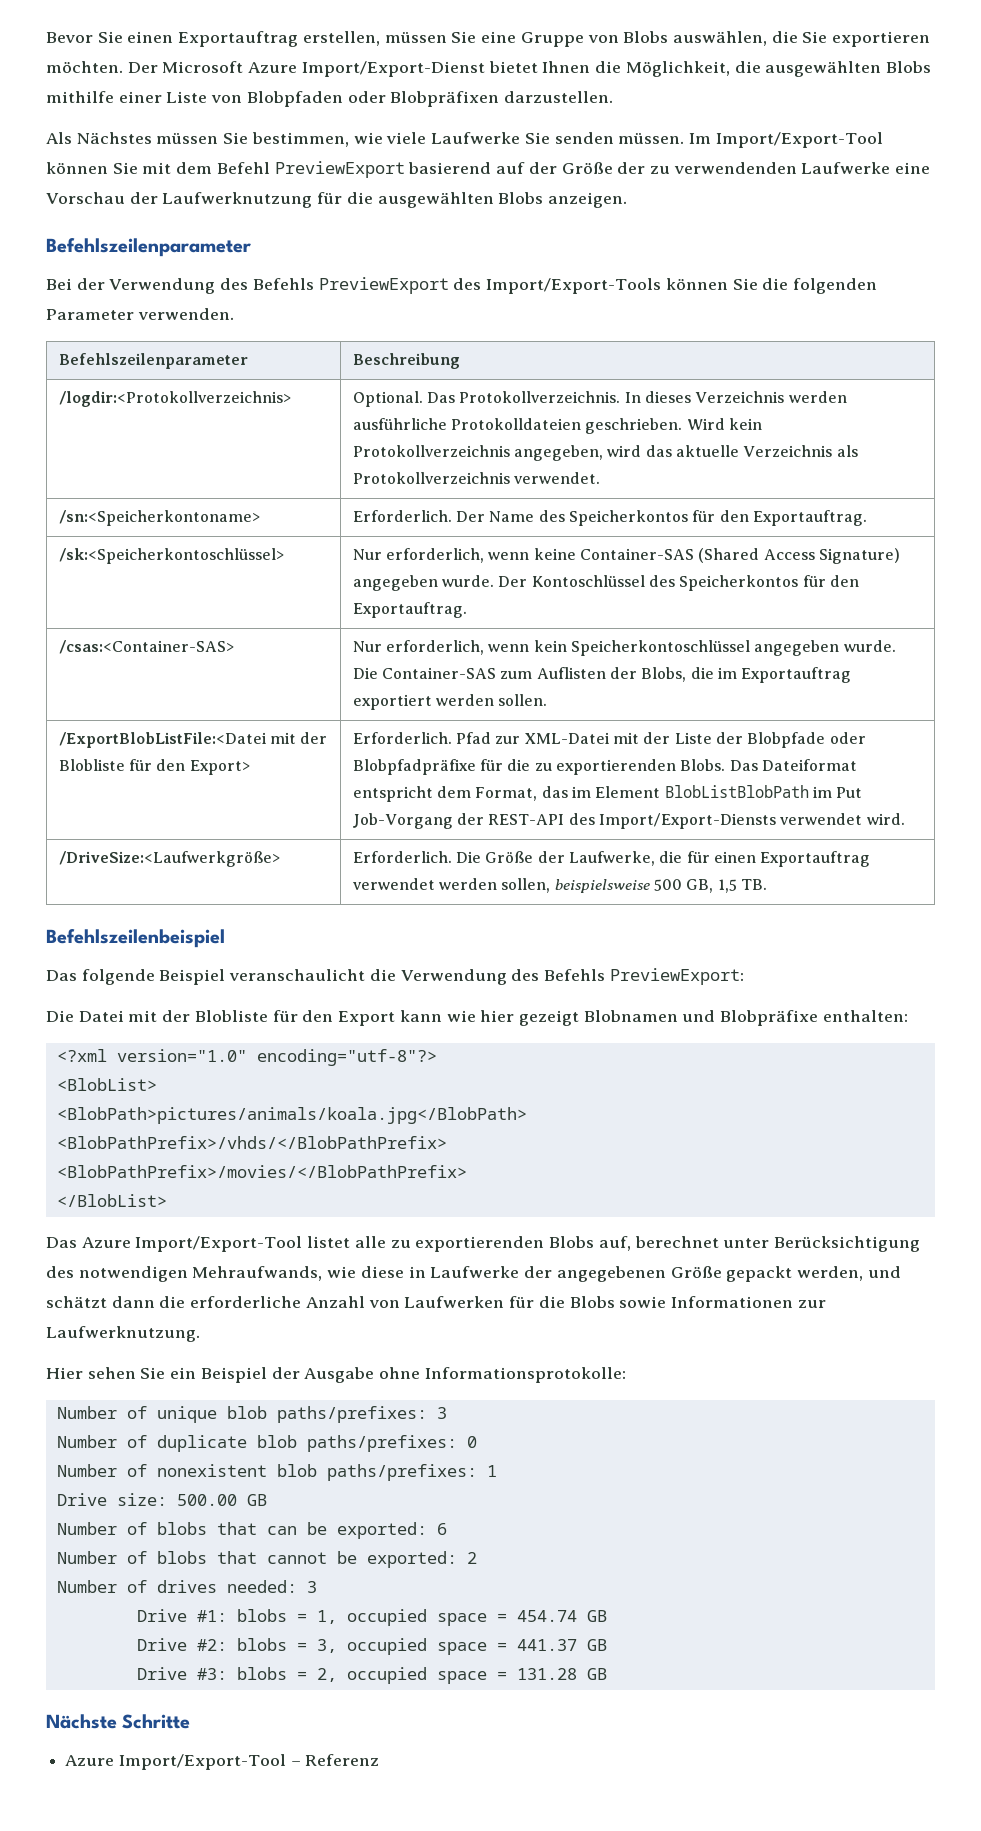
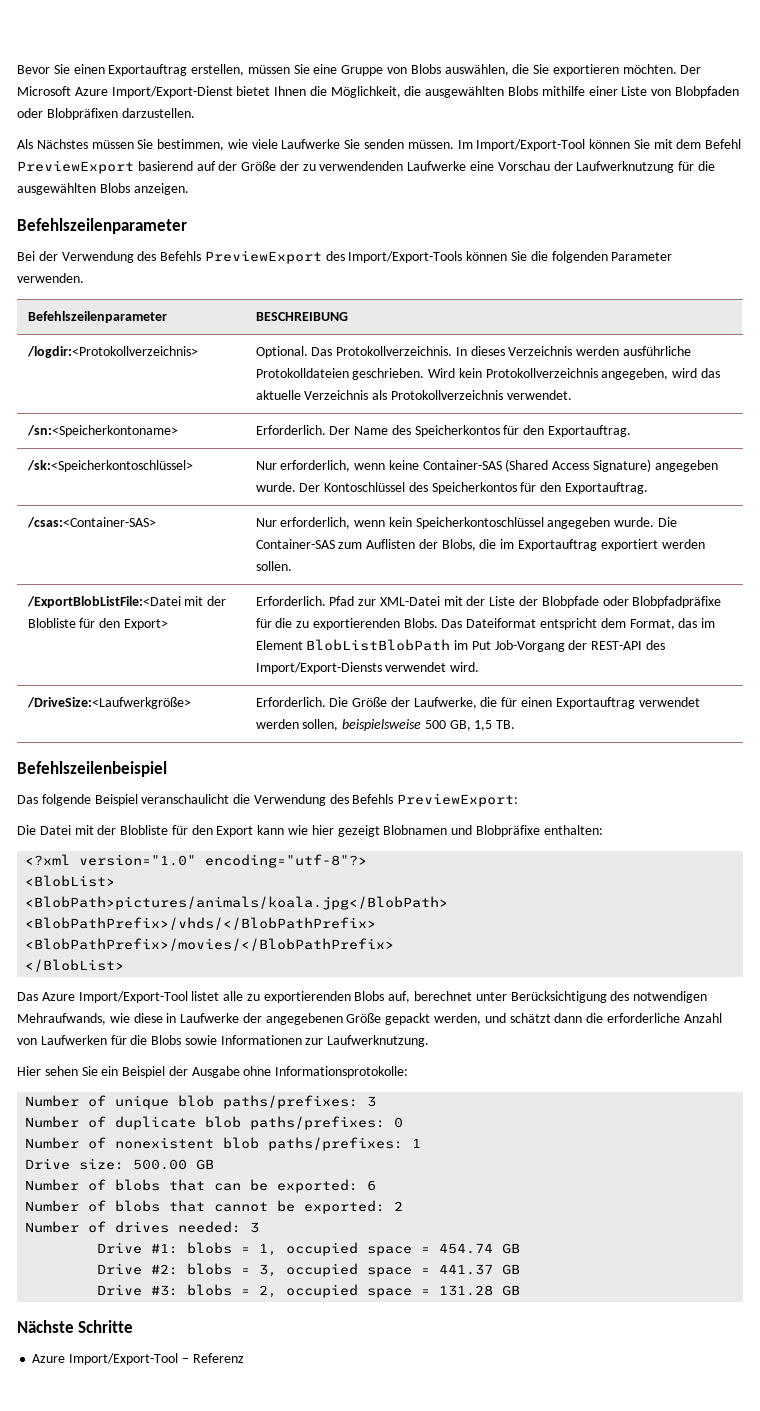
- Befehlszeilenparameter | Beschreibung
+ Befehlszeilenparameter | BESCHREIBUNG

